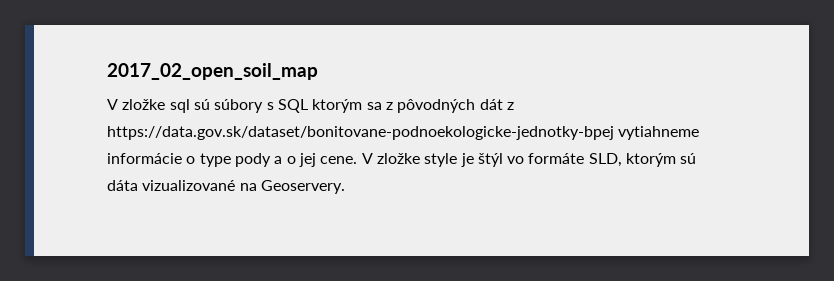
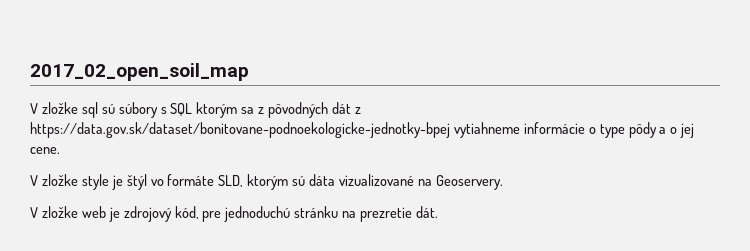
- V zložke sql sú súbory s SQL ktorým sa z pôvodných dát z https://data.gov.sk/dataset/bonitovane-podnoekologicke-jednotky-bpej vytiahneme informácie o type pody a o jej cene. V zložke style je štýl vo formáte SLD, ktorým sú dáta vizualizované na Geoservery.
+ V zložke sql sú súbory s SQL ktorým sa z pôvodných dát z https://data.gov.sk/dataset/bonitovane-podnoekologicke-jednotky-bpej vytiahneme informácie o type pôdy a o jej cene.
+ V zložke style je štýl vo formáte SLD, ktorým sú dáta vizualizované na Geoservery.
+ V zložke web je zdrojový kód, pre jednoduchú stránku na prezretie dát.

